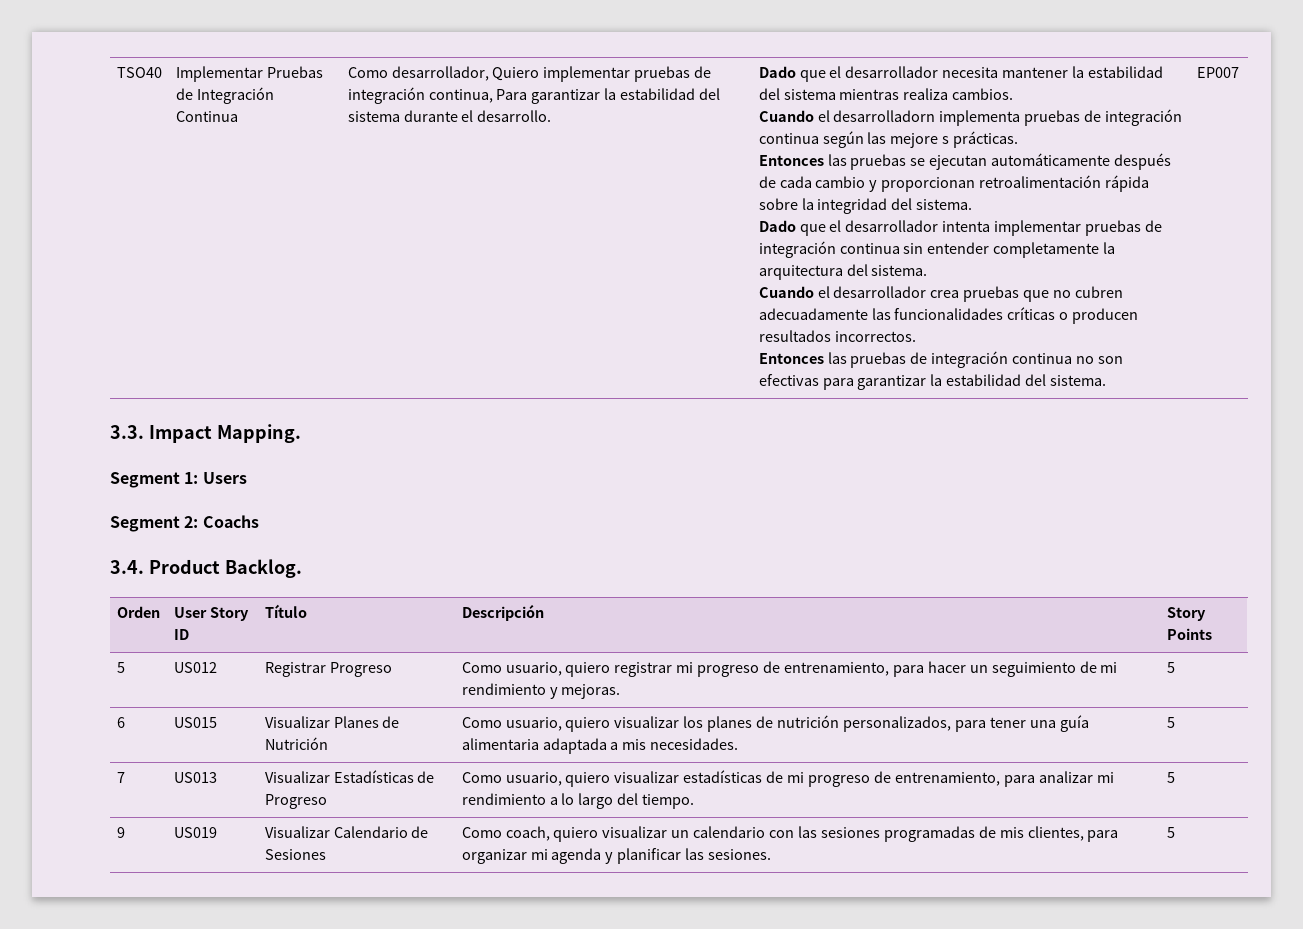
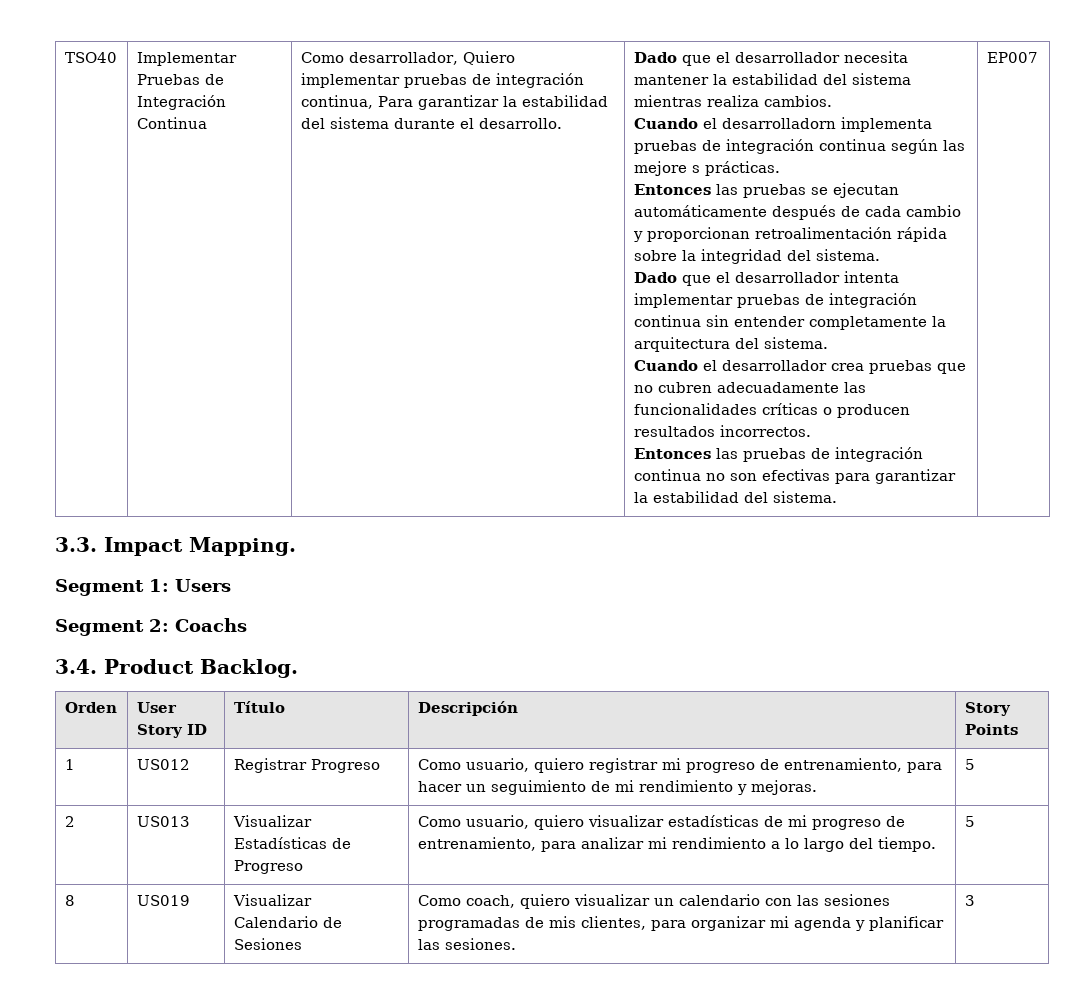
- 5 | US012 | Registrar Progreso | Como usuario, quiero registrar mi progreso de entrenamiento, para hacer un seguimiento de mi rendimiento y mejoras. | 5
+ 1 | US012 | Registrar Progreso | Como usuario, quiero registrar mi progreso de entrenamiento, para hacer un seguimiento de mi rendimiento y mejoras. | 5
- 6 | US015 | Visualizar Planes de Nutrición | Como usuario, quiero visualizar los planes de nutrición personalizados, para tener una guía alimentaria adaptada a mis necesidades. | 5
- 7 | US013 | Visualizar Estadísticas de Progreso | Como usuario, quiero visualizar estadísticas de mi progreso de entrenamiento, para analizar mi rendimiento a lo largo del tiempo. | 5
+ 2 | US013 | Visualizar Estadísticas de Progreso | Como usuario, quiero visualizar estadísticas de mi progreso de entrenamiento, para analizar mi rendimiento a lo largo del tiempo. | 5
- 9 | US019 | Visualizar Calendario de Sesiones | Como coach, quiero visualizar un calendario con las sesiones programadas de mis clientes, para organizar mi agenda y planificar las sesiones. | 5
+ 8 | US019 | Visualizar Calendario de Sesiones | Como coach, quiero visualizar un calendario con las sesiones programadas de mis clientes, para organizar mi agenda y planificar las sesiones. | 3

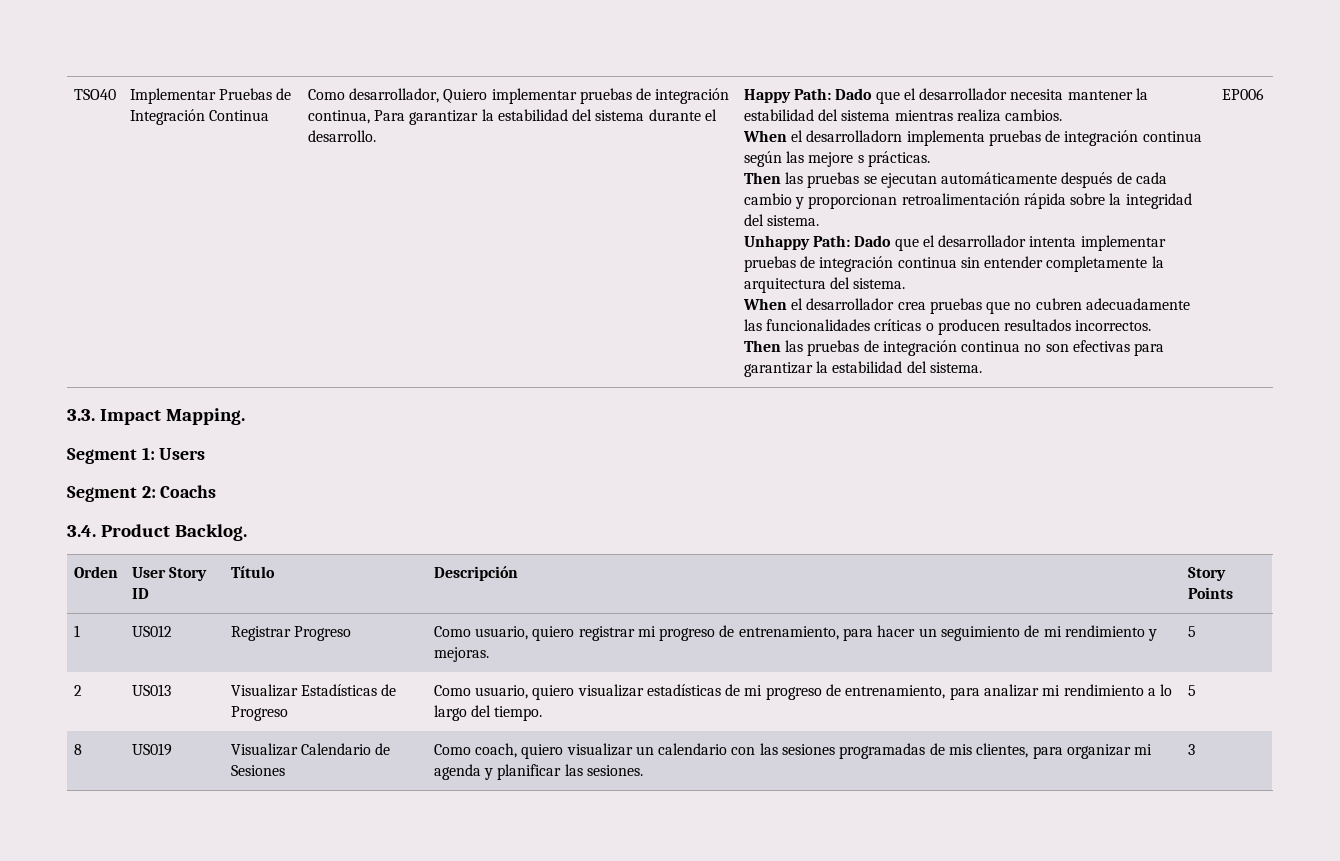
- Dado que el desarrollador necesita mantener la estabilidad del sistema mientras realiza cambios.
+ Happy Path: Dado que el desarrollador necesita mantener la estabilidad del sistema mientras realiza cambios.
- Cuando el desarrolladorn implementa pruebas de integración continua según las mejore s prácticas.
+ When el desarrolladorn implementa pruebas de integración continua según las mejore s prácticas.
- Entonces las pruebas se ejecutan automáticamente después de cada cambio y proporcionan retroalimentación rápida sobre la integridad del sistema.
+ Then las pruebas se ejecutan automáticamente después de cada cambio y proporcionan retroalimentación rápida sobre la integridad del sistema.
- Dado que el desarrollador intenta implementar pruebas de integración continua sin entender completamente la arquitectura del sistema.
+ Unhappy Path: Dado que el desarrollador intenta implementar pruebas de integración continua sin entender completamente la arquitectura del sistema.
- Cuando el desarrollador crea pruebas que no cubren adecuadamente las funcionalidades críticas o producen resultados incorrectos.
+ When el desarrollador crea pruebas que no cubren adecuadamente las funcionalidades críticas o producen resultados incorrectos.
- Entonces las pruebas de integración continua no son efectivas para garantizar la estabilidad del sistema.
+ Then las pruebas de integración continua no son efectivas para garantizar la estabilidad del sistema.
- EP007
+ EP006

